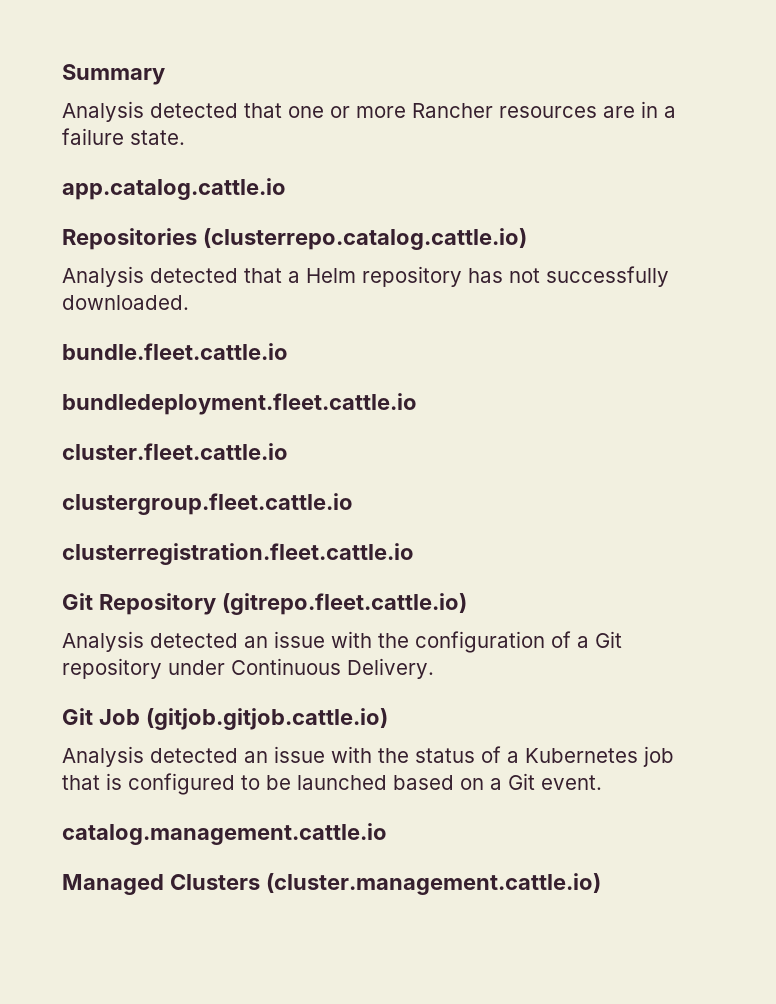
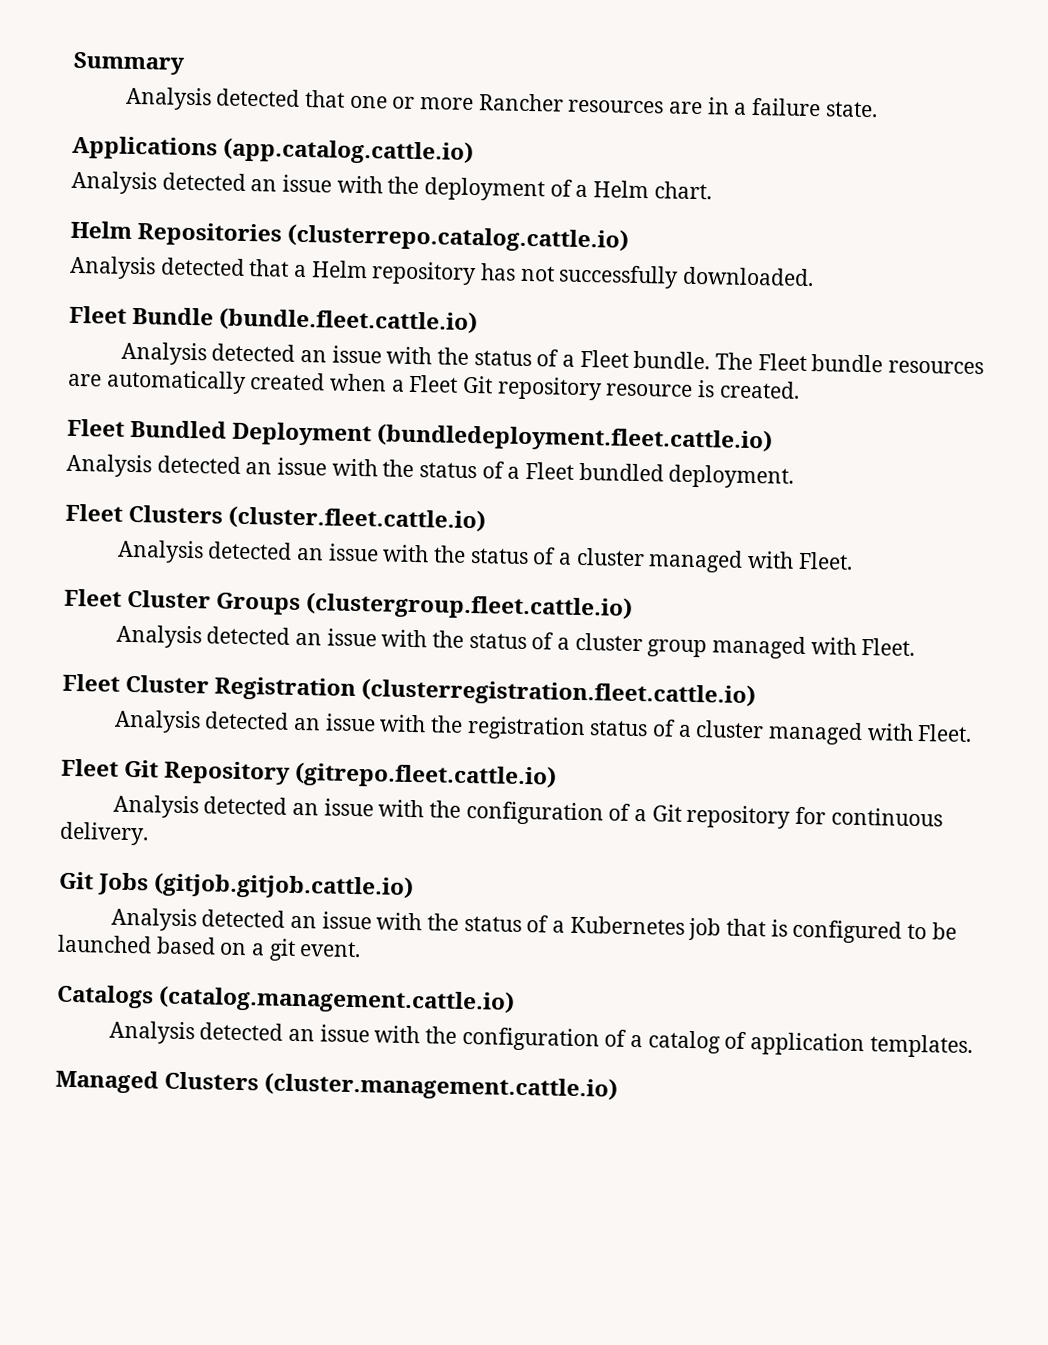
- app.catalog.cattle.io
- Repositories (clusterrepo.catalog.cattle.io)
+ Applications (app.catalog.cattle.io)
+ Analysis detected an issue with the deployment of a Helm chart.
+ Helm Repositories (clusterrepo.catalog.cattle.io)
- bundle.fleet.cattle.io
- bundledeployment.fleet.cattle.io
- cluster.fleet.cattle.io
- clustergroup.fleet.cattle.io
- clusterregistration.fleet.cattle.io
- Git Repository (gitrepo.fleet.cattle.io)
+ Fleet Bundle (bundle.fleet.cattle.io)
+ Analysis detected an issue with the status of a Fleet bundle. The Fleet bundle resources are automatically created when a Fleet Git repository resource is created.
+ Fleet Bundled Deployment (bundledeployment.fleet.cattle.io)
+ Analysis detected an issue with the status of a Fleet bundled deployment.
+ Fleet Clusters (cluster.fleet.cattle.io)
+ Analysis detected an issue with the status of a cluster managed with Fleet.
+ Fleet Cluster Groups (clustergroup.fleet.cattle.io)
+ Analysis detected an issue with the status of a cluster group managed with Fleet.
+ Fleet Cluster Registration (clusterregistration.fleet.cattle.io)
+ Analysis detected an issue with the registration status of a cluster managed with Fleet.
+ Fleet Git Repository (gitrepo.fleet.cattle.io)
- Analysis detected an issue with the configuration of a Git repository under Continuous Delivery.
- Git Job (gitjob.gitjob.cattle.io)
+ Analysis detected an issue with the configuration of a Git repository for continuous delivery.
+ Git Jobs (gitjob.gitjob.cattle.io)
- Analysis detected an issue with the status of a Kubernetes job that is configured to be launched based on a Git event.
+ Analysis detected an issue with the status of a Kubernetes job that is configured to be launched based on a git event.
- catalog.management.cattle.io
+ Catalogs (catalog.management.cattle.io)
+ Analysis detected an issue with the configuration of a catalog of application templates.

